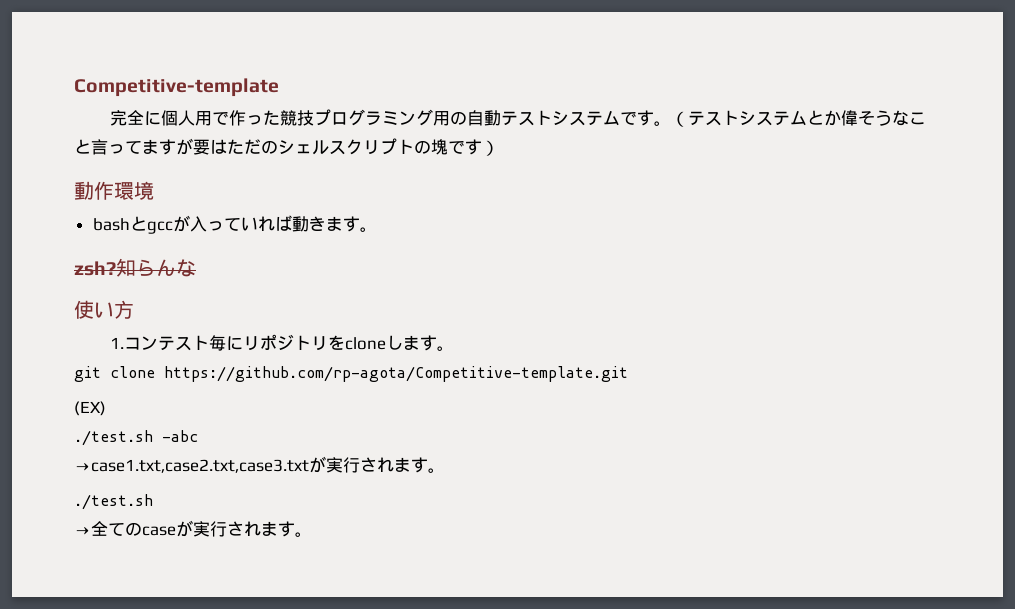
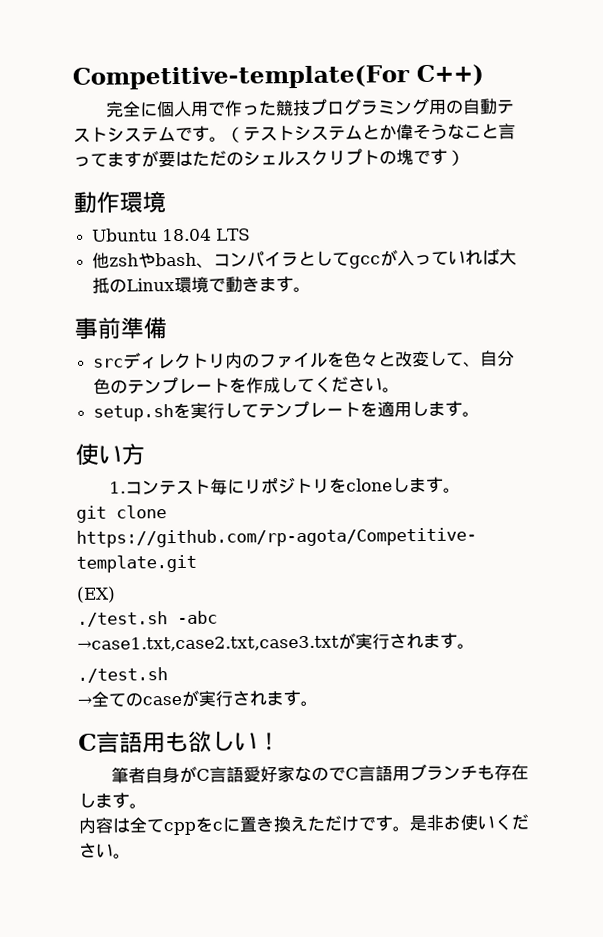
- Competitive-template
+ Competitive-template(For C++)
- bashとgccが入っていれば動きます。
+ Ubuntu 18.04 LTS
+ 他zshやbash、コンパイラとしてgccが入っていれば大抵のLinux環境で動きます。
- zsh?知らんな
+ 事前準備
+ srcディレクトリ内のファイルを色々と改変して、自分色のテンプレートを作成してください。
+ setup.shを実行してテンプレートを適用します。
+ C言語用も欲しい！
+ 筆者自身がC言語愛好家なのでC言語用ブランチも存在します。
+ 内容は全てcppをcに置き換えただけです。是非お使いください。

